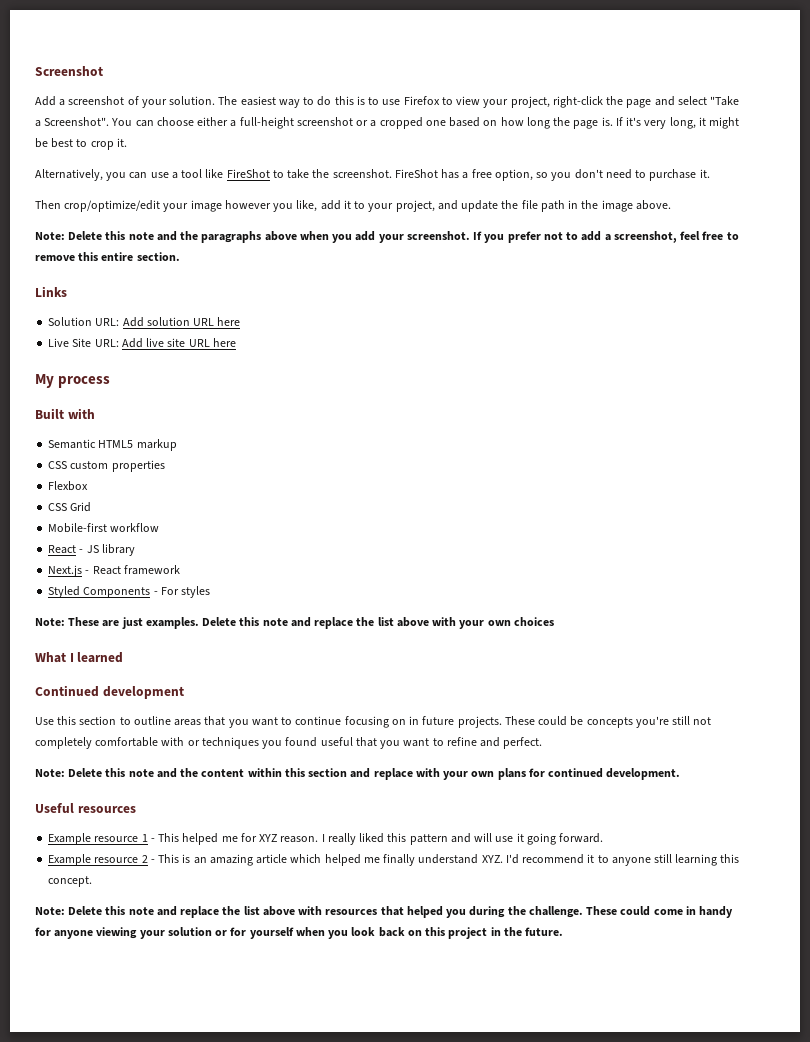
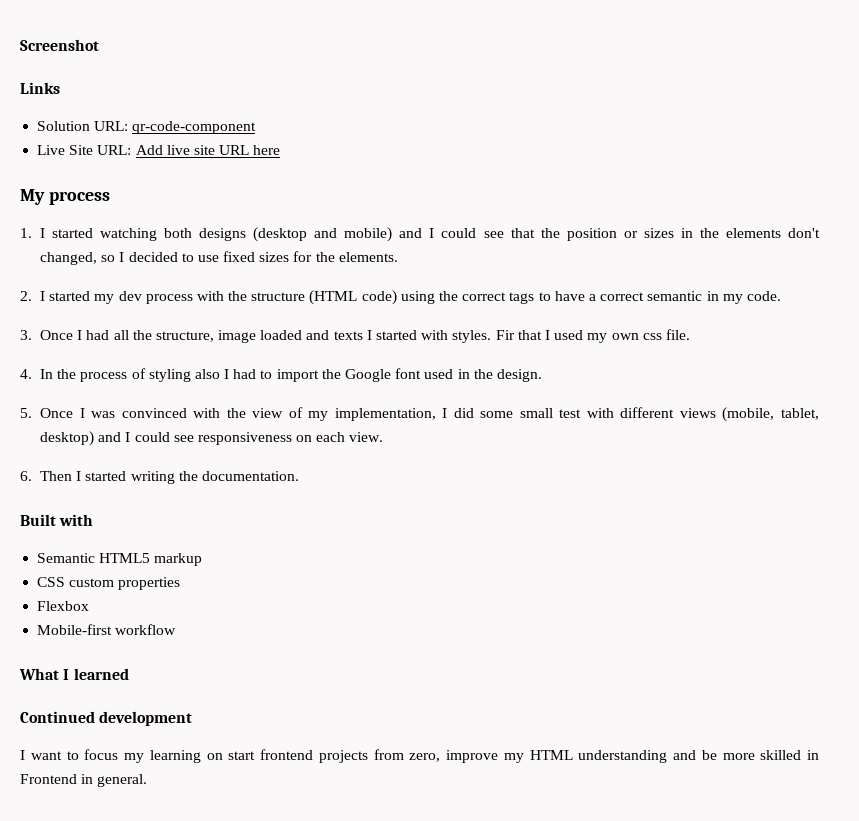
- Add a screenshot of your solution. The easiest way to do this is to use Firefox to view your project, right-click the page and select "Take a Screenshot". You can choose either a full-height screenshot or a cropped one based on how long the page is. If it's very long, it might be best to crop it.
- Alternatively, you can use a tool like FireShot to take the screenshot. FireShot has a free option, so you don't need to purchase it.
- Then crop/optimize/edit your image however you like, add it to your project, and update the file path in the image above.
- Note: Delete this note and the paragraphs above when you add your screenshot. If you prefer not to add a screenshot, feel free to remove this entire section.
- Solution URL: Add solution URL here
+ Solution URL: qr-code-component
+ 1. I started watching both designs (desktop and mobile) and I could see that the position or sizes in the elements don't changed, so I decided to use fixed sizes for the elements.
+ 2. I started my dev process with the structure (HTML code) using the correct tags to have a correct semantic in my code.
+ 3. Once I had all the structure, image loaded and texts I started with styles. Fir that I used my own css file.
+ 4. In the process of styling also I had to import the Google font used in the design.
+ 5. Once I was convinced with the view of my implementation, I did some small test with different views (mobile, tablet, desktop) and I could see responsiveness on each view.
+ 6. Then I started writing the documentation.
- CSS Grid
- React - JS library
- Next.js - React framework
- Styled Components - For styles
- Note: These are just examples. Delete this note and replace the list above with your own choices
- Use this section to outline areas that you want to continue focusing on in future projects. These could be concepts you're still not completely comfortable with or techniques you found useful that you want to refine and perfect.
- Note: Delete this note and the content within this section and replace with your own plans for continued development.
- Useful resources
- Example resource 1 - This helped me for XYZ reason. I really liked this pattern and will use it going forward.
- Example resource 2 - This is an amazing article which helped me finally understand XYZ. I'd recommend it to anyone still learning this concept.
- Note: Delete this note and replace the list above with resources that helped you during the challenge. These could come in handy for anyone viewing your solution or for yourself when you look back on this project in the future.
+ I want to focus my learning on start frontend projects from zero, improve my HTML understanding and be more skilled in Frontend in general.

